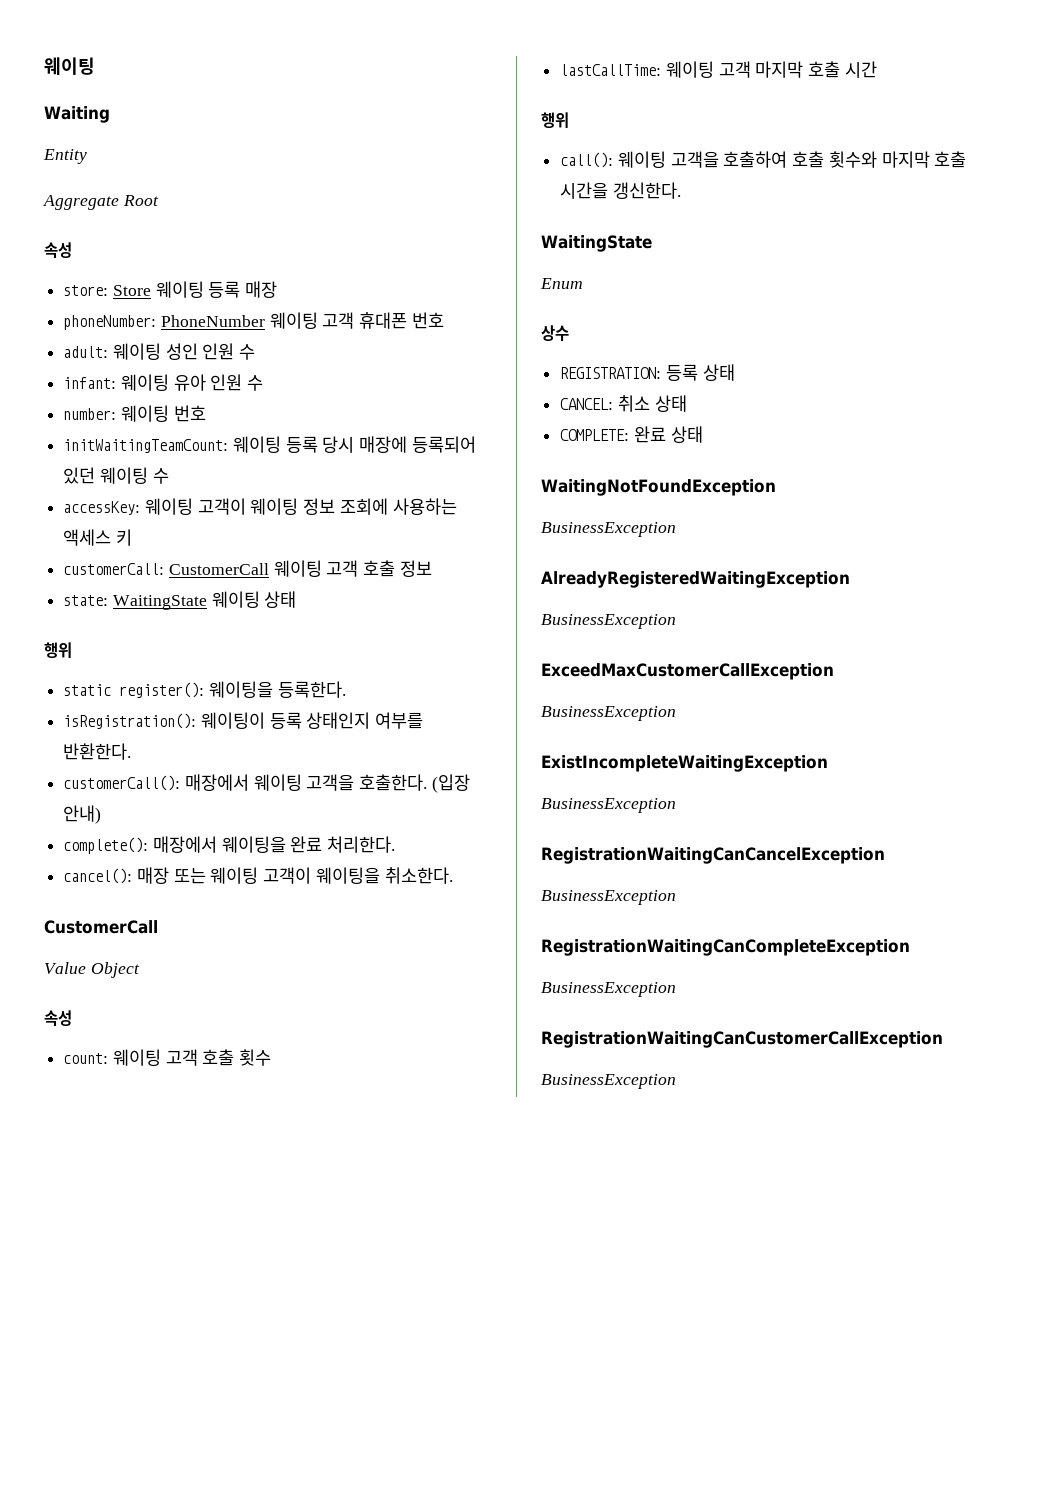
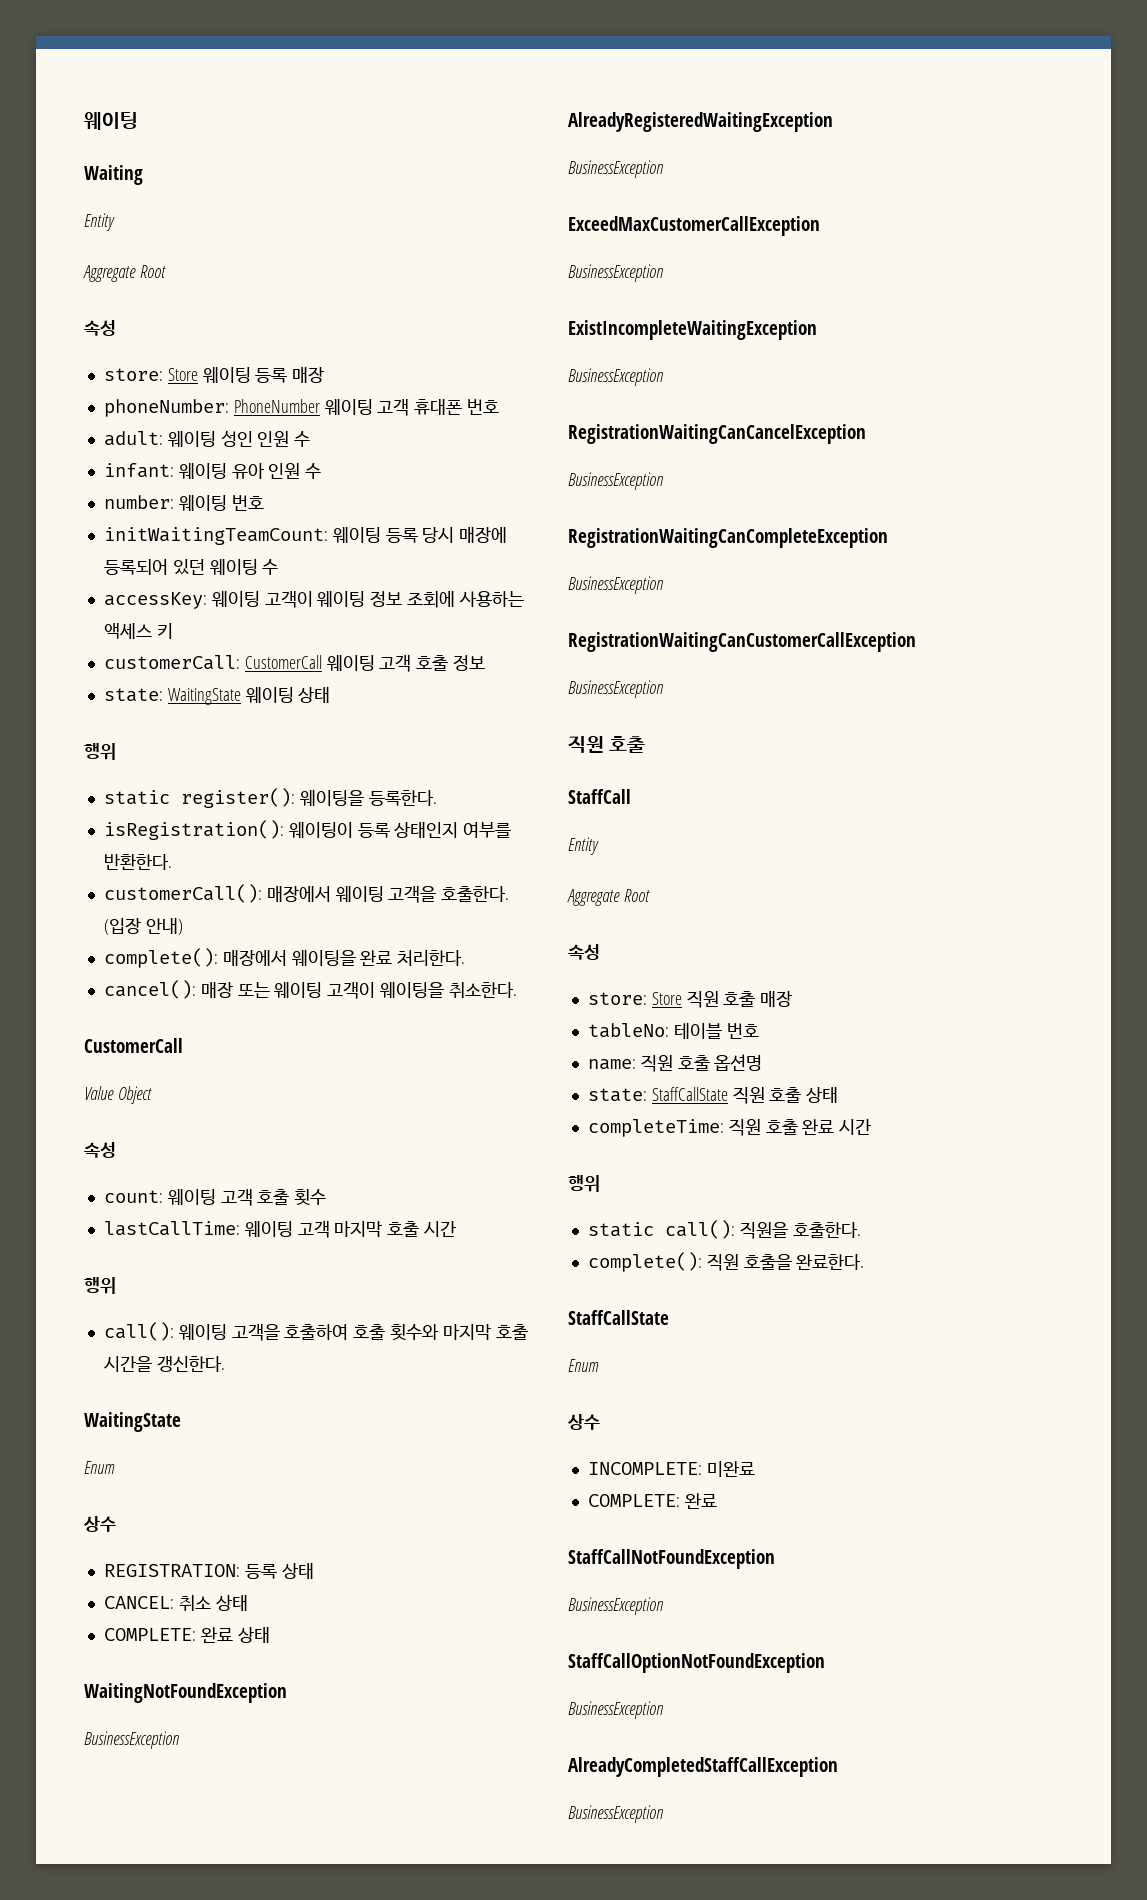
  RegistrationWaitingCanCustomerCallException
+ BusinessException
+ 직원 호출
+ StaffCall
+ Entity
+ Aggregate Root
+ 속성
+ store: Store 직원 호출 매장
+ tableNo: 테이블 번호
+ name: 직원 호출 옵션명
+ state: StaffCallState 직원 호출 상태
+ completeTime: 직원 호출 완료 시간
+ 행위
+ static call(): 직원을 호출한다.
+ complete(): 직원 호출을 완료한다.
+ StaffCallState
+ Enum
+ 상수
+ INCOMPLETE: 미완료
+ COMPLETE: 완료
+ StaffCallNotFoundException
+ BusinessException
+ StaffCallOptionNotFoundException
+ BusinessException
+ AlreadyCompletedStaffCallException

